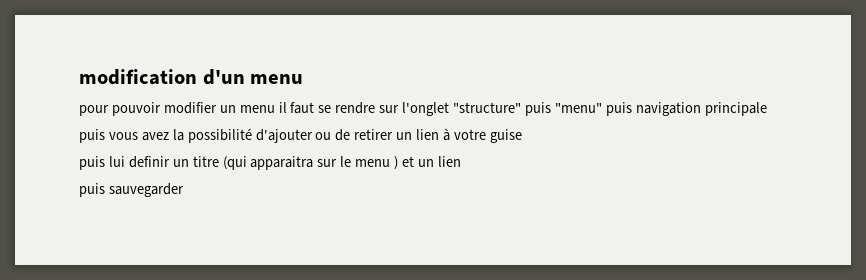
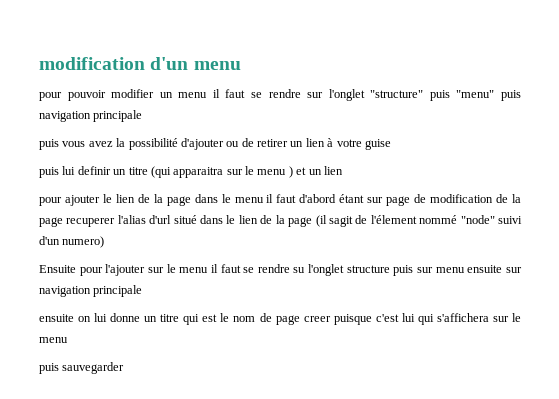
+ pour ajouter le lien de la page dans le menu il faut d'abord étant sur page de modification de la page recuperer l'alias d'url situé dans le lien de la page (il sagit de l'élement nommé "node" suivi d'un numero)
+ Ensuite pour l'ajouter sur le menu il faut se rendre su l'onglet structure puis sur menu ensuite sur navigation principale
+ ensuite on lui donne un titre qui est le nom de page creer puisque c'est lui qui s'affichera sur le menu

